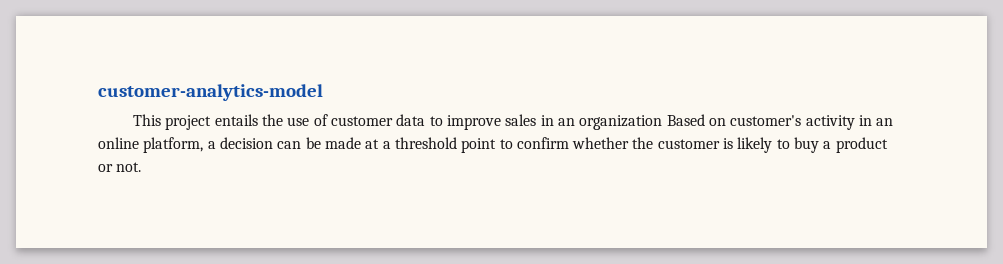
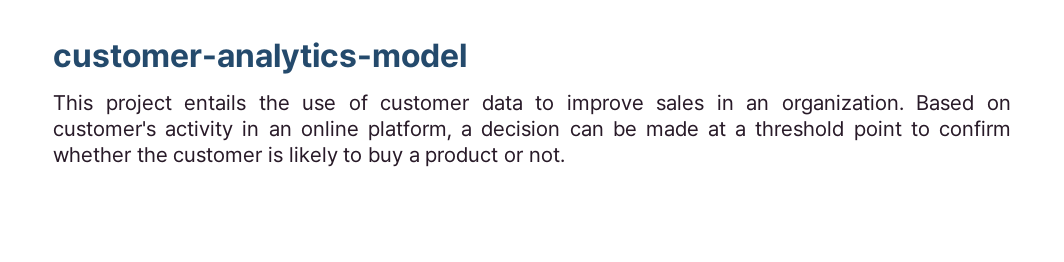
- This project entails the use of customer data to improve sales in an organization Based on customer's activity in an online platform, a decision can be made at a threshold point to confirm whether the customer is likely to buy a product or not.
+ This project entails the use of customer data to improve sales in an organization. Based on customer's activity in an online platform, a decision can be made at a threshold point to confirm whether the customer is likely to buy a product or not.

